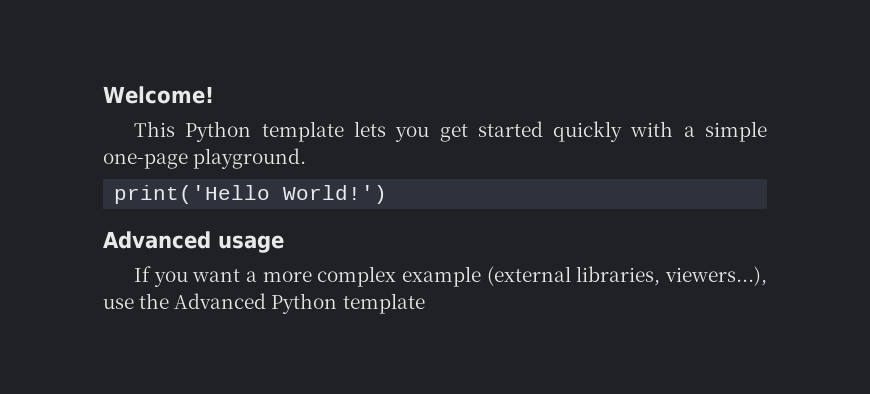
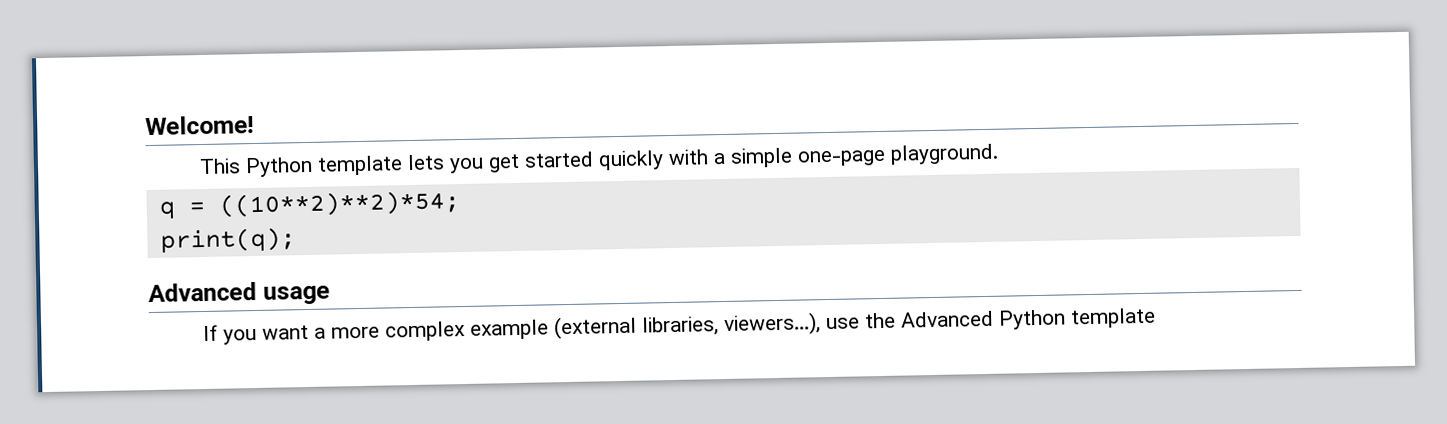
- print('Hello World!')
+ q = ((10**2)**2)*54;
+ print(q);

